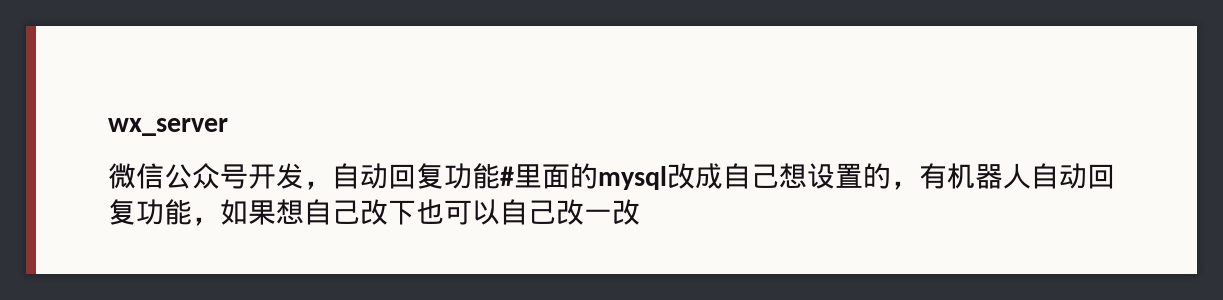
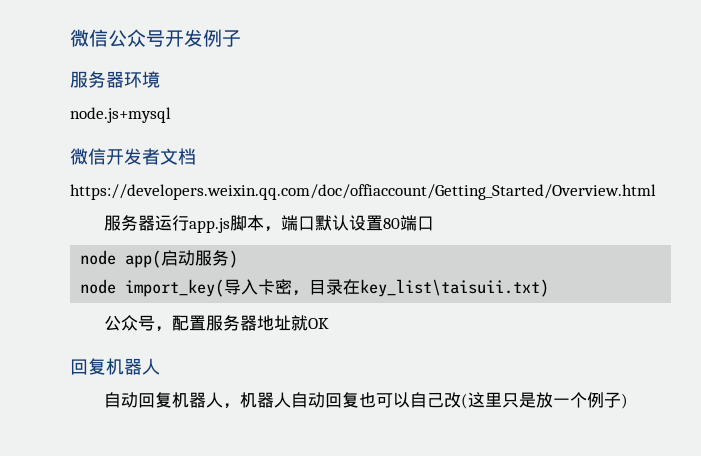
- wx_server
- 微信公众号开发，自动回复功能#里面的mysql改成自己想设置的，有机器人自动回复功能，如果想自己改下也可以自己改一改
+ 微信公众号开发例子
+ 服务器环境
+ node.js+mysql
+ 微信开发者文档
+ https://developers.weixin.qq.com/doc/offiaccount/Getting_Started/Overview.html
+ 服务器运行app.js脚本，端口默认设置80端口
+ node app(启动服务)
+ node import_key(导入卡密，目录在key_list\taisuii.txt)
+ 公众号，配置服务器地址就OK
+ 回复机器人
+ 自动回复机器人，机器人自动回复也可以自己改(这里只是放一个例子)

